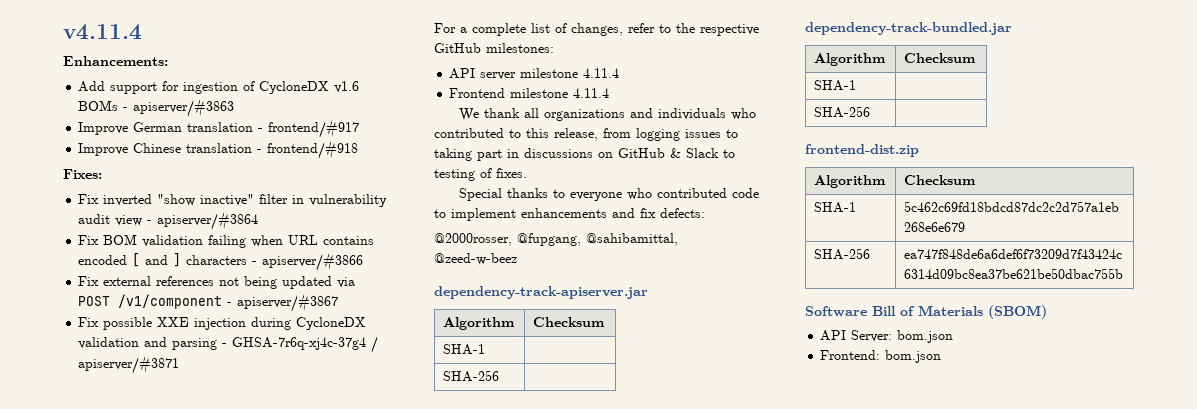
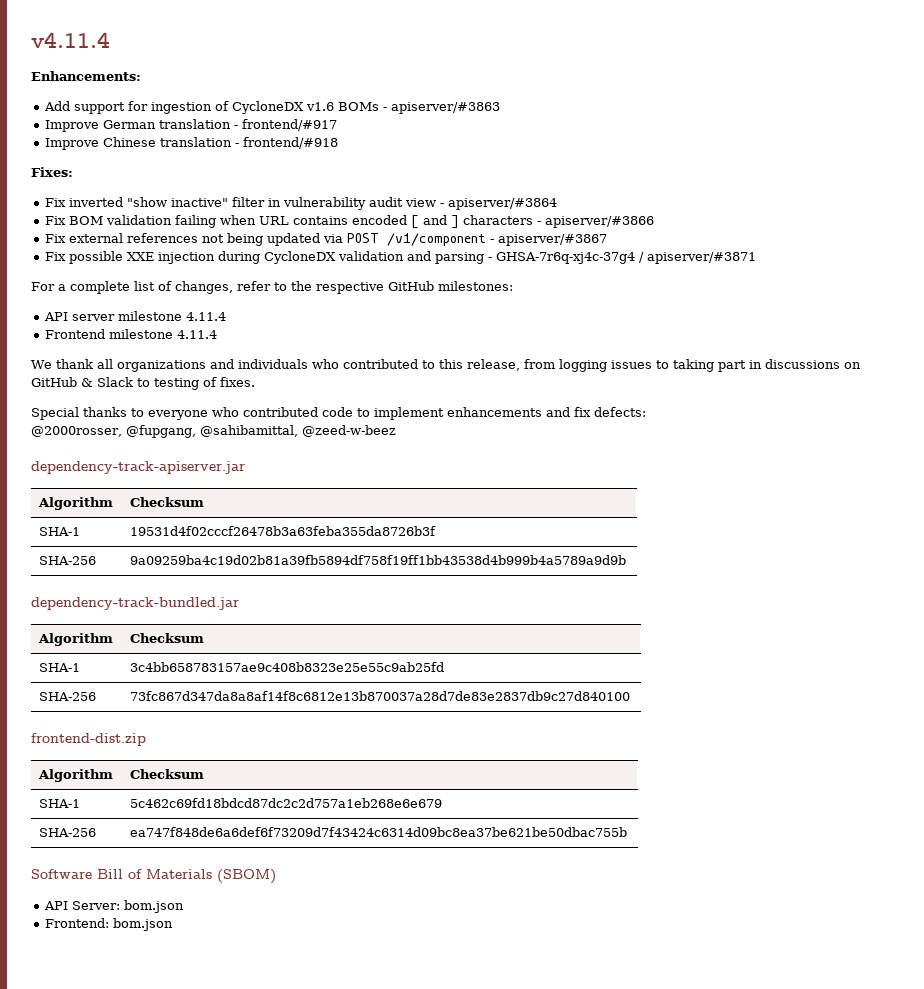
  dependency-track-apiserver.jar
  Algorithm | Checksum
- SHA-1 |
- SHA-256 |
+ SHA-1 | 19531d4f02cccf26478b3a63feba355da8726b3f
+ SHA-256 | 9a09259ba4c19d02b81a39fb5894df758f19ff1bb43538d4b999b4a5789a9d9b
  dependency-track-bundled.jar
  Algorithm | Checksum
- SHA-1 |
- SHA-256 |
+ SHA-1 | 3c4bb658783157ae9c408b8323e25e55c9ab25fd
+ SHA-256 | 73fc867d347da8a8af14f8c6812e13b870037a28d7de83e2837db9c27d840100

